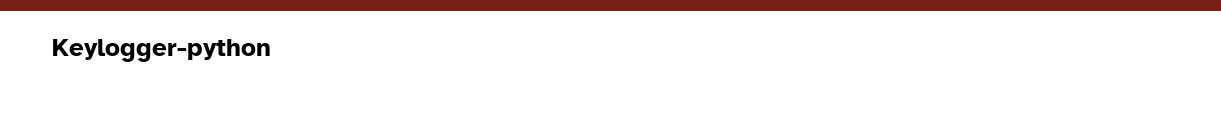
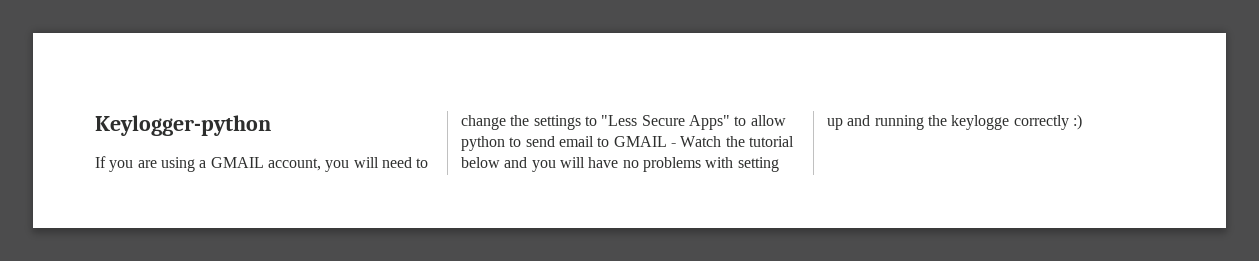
+ If you are using a GMAIL account, you will need to change the settings to "Less Secure Apps" to allow python to send email to GMAIL - Watch the tutorial below and you will have no problems with setting up and running the keylogge correctly :)

